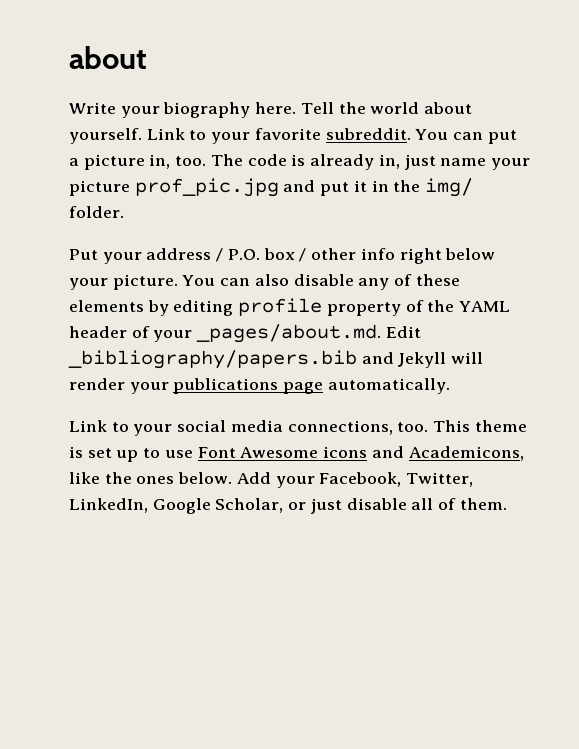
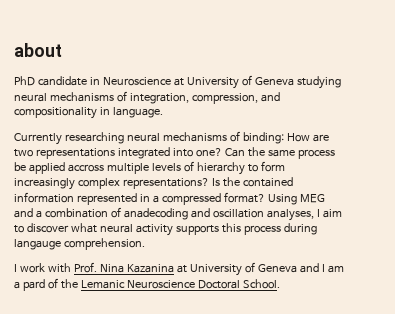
- Write your biography here. Tell the world about yourself. Link to your favorite subreddit. You can put a picture in, too. The code is already in, just name your picture prof_pic.jpg and put it in the img/ folder.
- Put your address / P.O. box / other info right below your picture. You can also disable any of these elements by editing profile property of the YAML header of your _pages/about.md. Edit _bibliography/papers.bib and Jekyll will render your publications page automatically.
- Link to your social media connections, too. This theme is set up to use Font Awesome icons and Academicons, like the ones below. Add your Facebook, Twitter, LinkedIn, Google Scholar, or just disable all of them.
+ PhD candidate in Neuroscience at University of Geneva studying neural mechanisms of integration, compression, and compositionality in language.
+ Currently researching neural mechanisms of binding: How are two representations integrated into one? Can the same process be applied accross multiple levels of hierarchy to form increasingly complex representations? Is the contained information represented in a compressed format? Using MEG and a combination of anadecoding and oscillation analyses, I aim to discover what neural activity supports this process during langauge comprehension.
+ I work with Prof. Nina Kazanina at University of Geneva and I am a pard of the Lemanic Neuroscience Doctoral School.

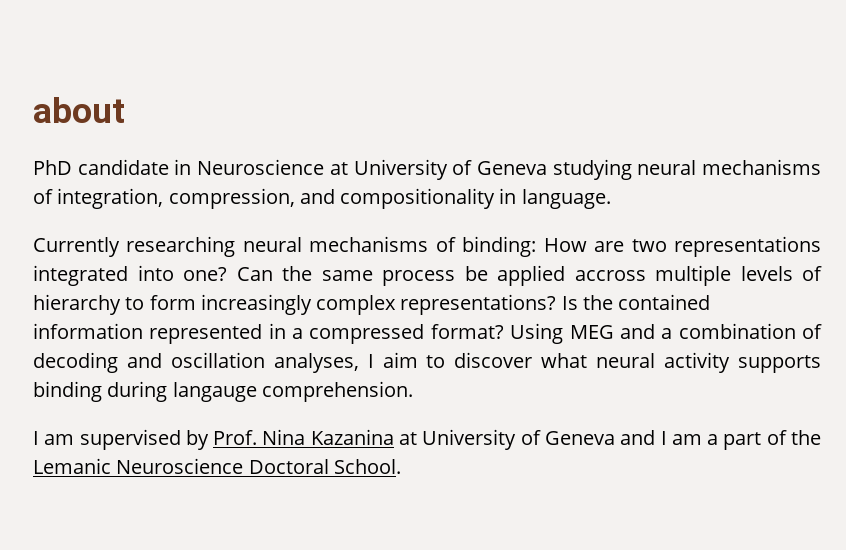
- Using MEG and a combination of anadecoding and oscillation analyses, I aim to discover what neural activity supports this process during langauge comprehension.
+ Using MEG and a combination of decoding and oscillation analyses, I aim to discover what neural activity supports binding during langauge comprehension.
- I work with Prof. Nina Kazanina at University of Geneva and I am a pard of the Lemanic Neuroscience Doctoral School.
+ I am supervised by Prof. Nina Kazanina at University of Geneva and I am a part of the Lemanic Neuroscience Doctoral School.

